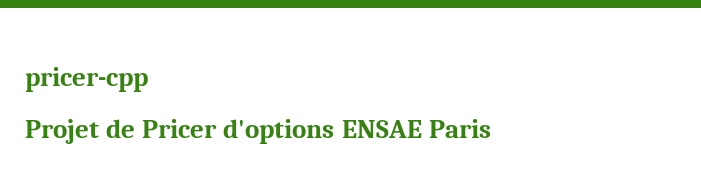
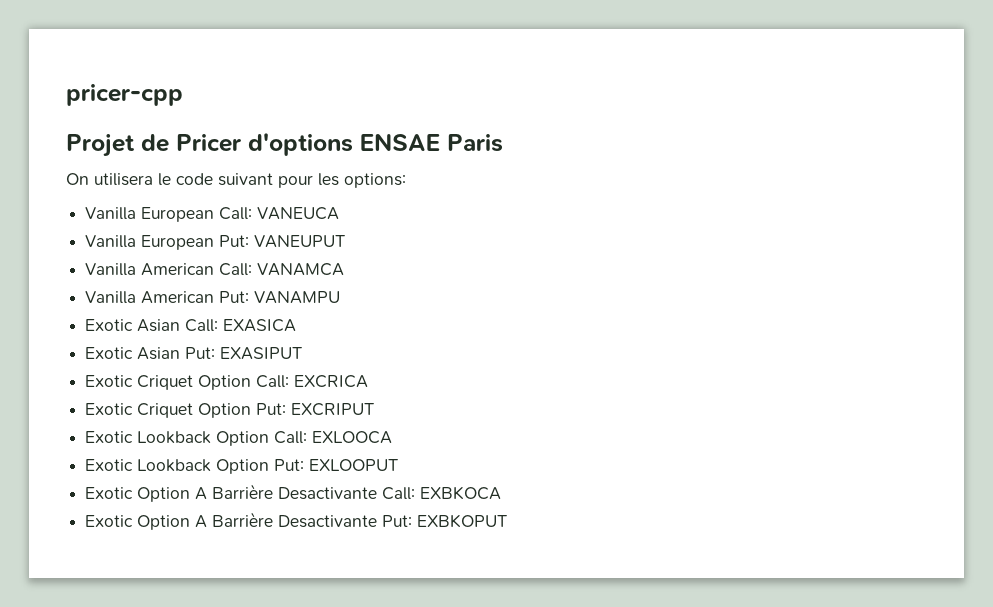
+ On utilisera le code suivant pour les options:
+ Vanilla European Call: VANEUCA
+ Vanilla European Put: VANEUPUT
+ Vanilla American Call: VANAMCA
+ Vanilla American Put: VANAMPU
+ Exotic Asian Call: EXASICA
+ Exotic Asian Put: EXASIPUT
+ Exotic Criquet Option Call: EXCRICA
+ Exotic Criquet Option Put: EXCRIPUT
+ Exotic Lookback Option Call: EXLOOCA
+ Exotic Lookback Option Put: EXLOOPUT
+ Exotic Option A Barrière Desactivante Call: EXBKOCA
+ Exotic Option A Barrière Desactivante Put: EXBKOPUT

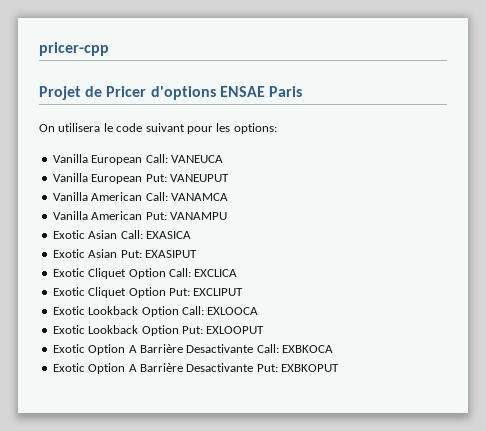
- Exotic Criquet Option Call: EXCRICA
- Exotic Criquet Option Put: EXCRIPUT
+ Exotic Cliquet Option Call: EXCLICA
+ Exotic Cliquet Option Put: EXCLIPUT

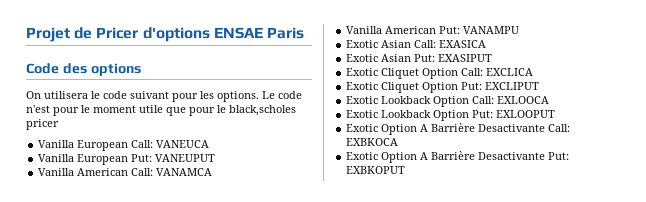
- pricer-cpp
+ Code des options
- On utilisera le code suivant pour les options:
+ On utilisera le code suivant pour les options. Le code n'est pour le moment utile que pour le black,scholes pricer

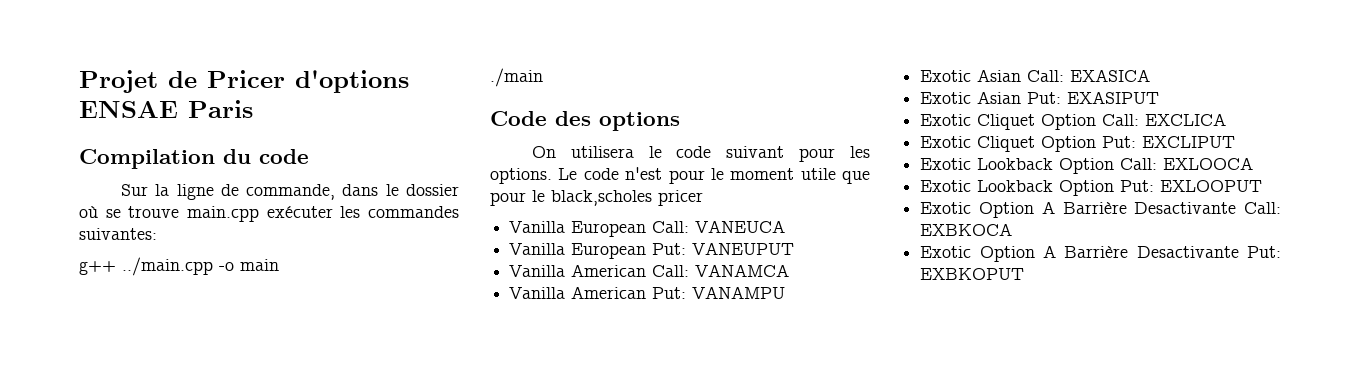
+ Compilation du code
+ Sur la ligne de commande, dans le dossier où se trouve main.cpp exécuter les commandes suivantes:
+ g++ ../main.cpp -o main
+ ./main

